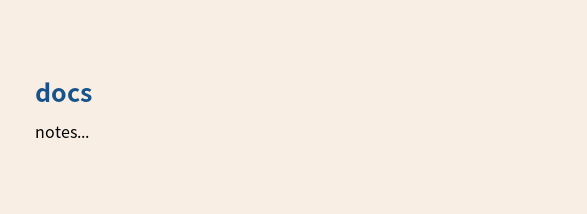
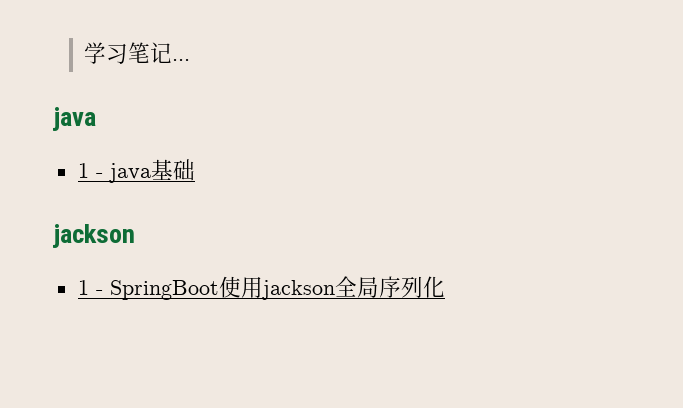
- docs
- notes...
+ 学习笔记...
+ java
+ 1 - java基础
+ jackson
+ 1 - SpringBoot使用jackson全局序列化

